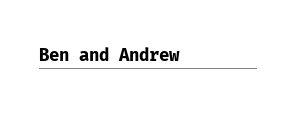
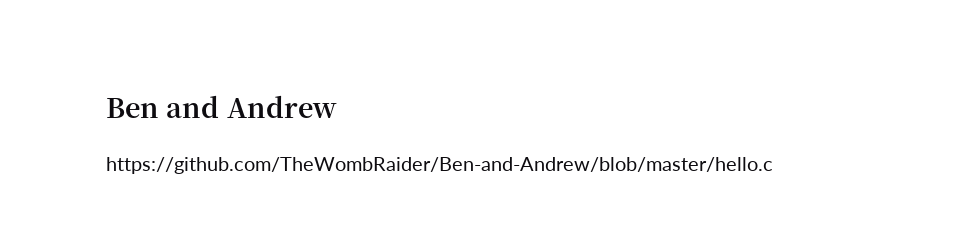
+ https://github.com/TheWombRaider/Ben-and-Andrew/blob/master/hello.c

